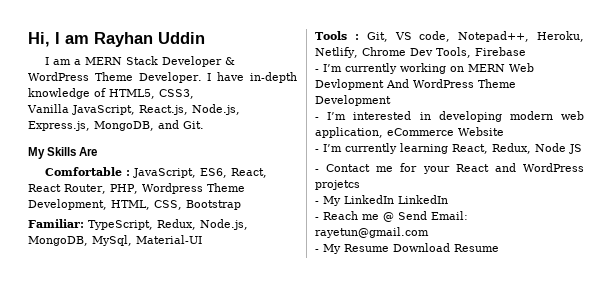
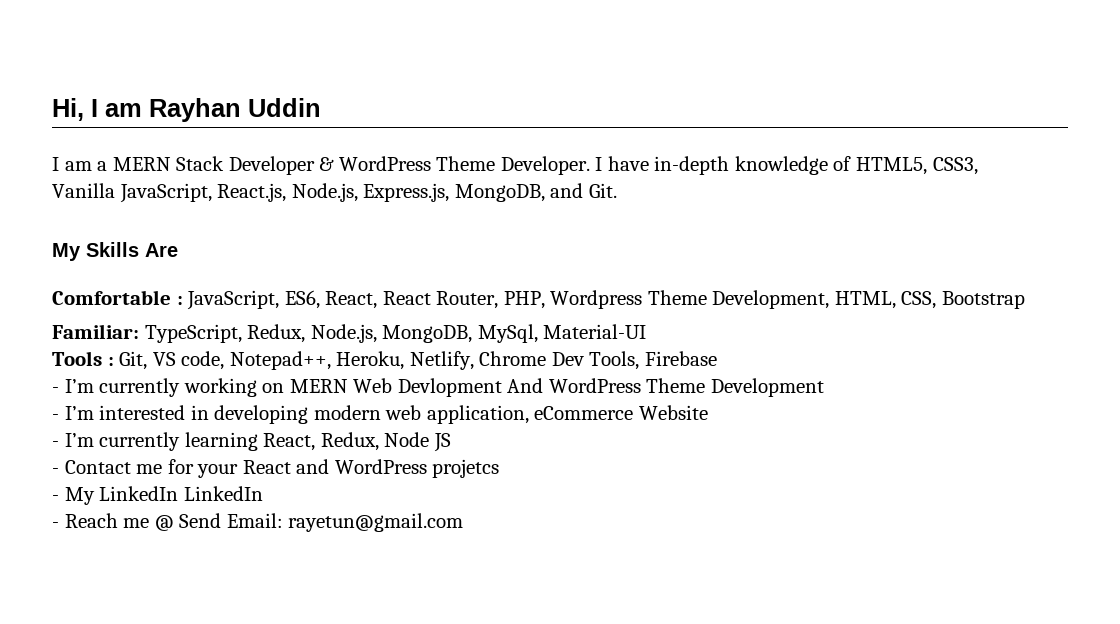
- - My Resume Download Resume

